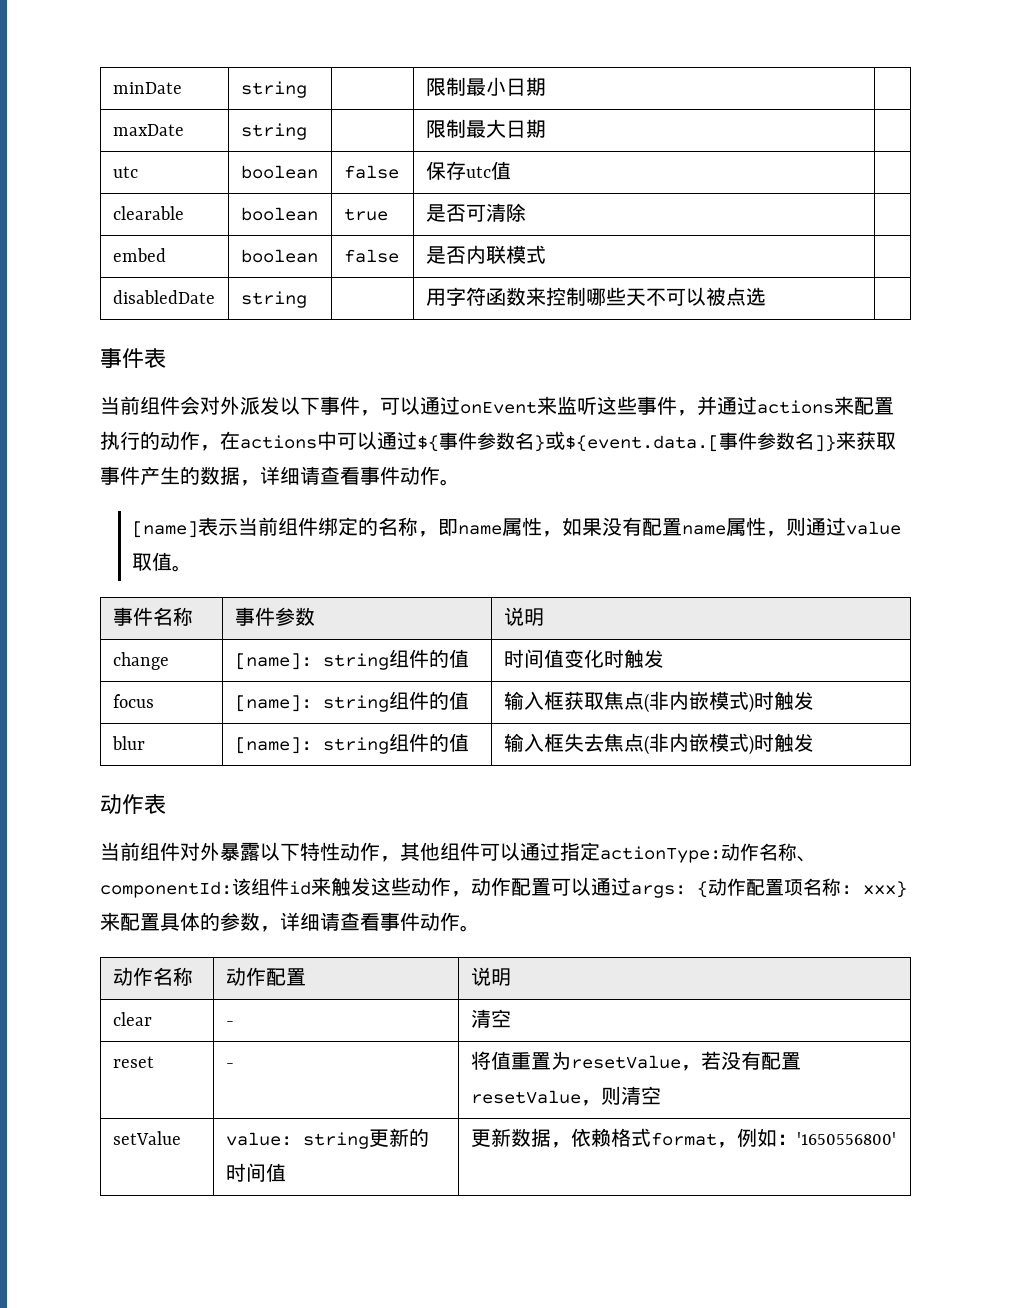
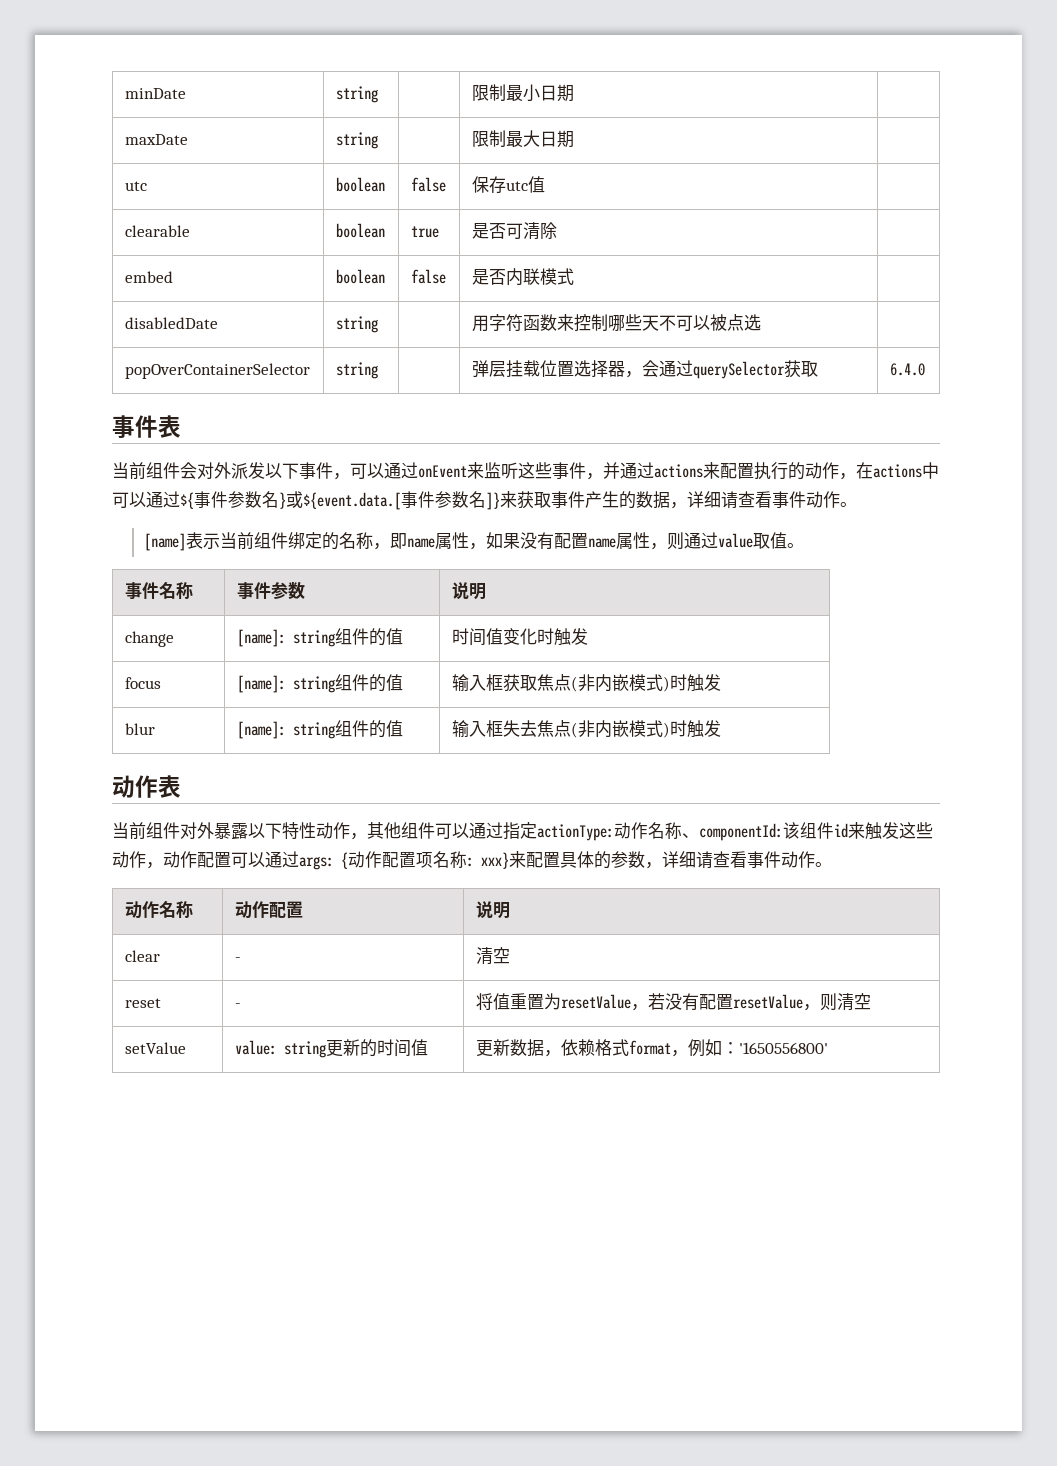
+ popOverContainerSelector | string | | 弹层挂载位置选择器，会通过querySelector获取 | 6.4.0

